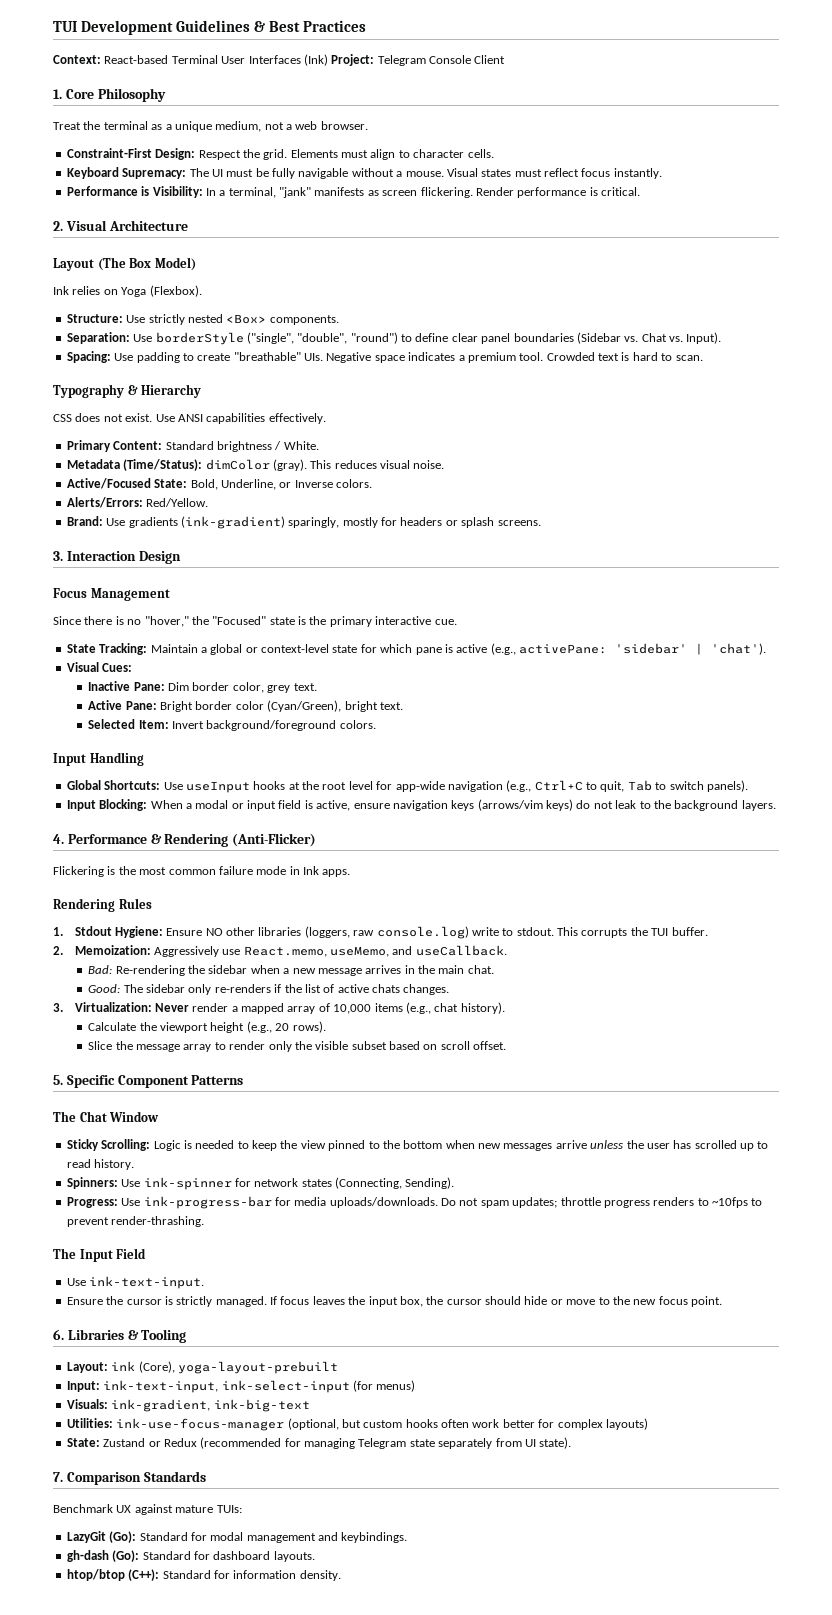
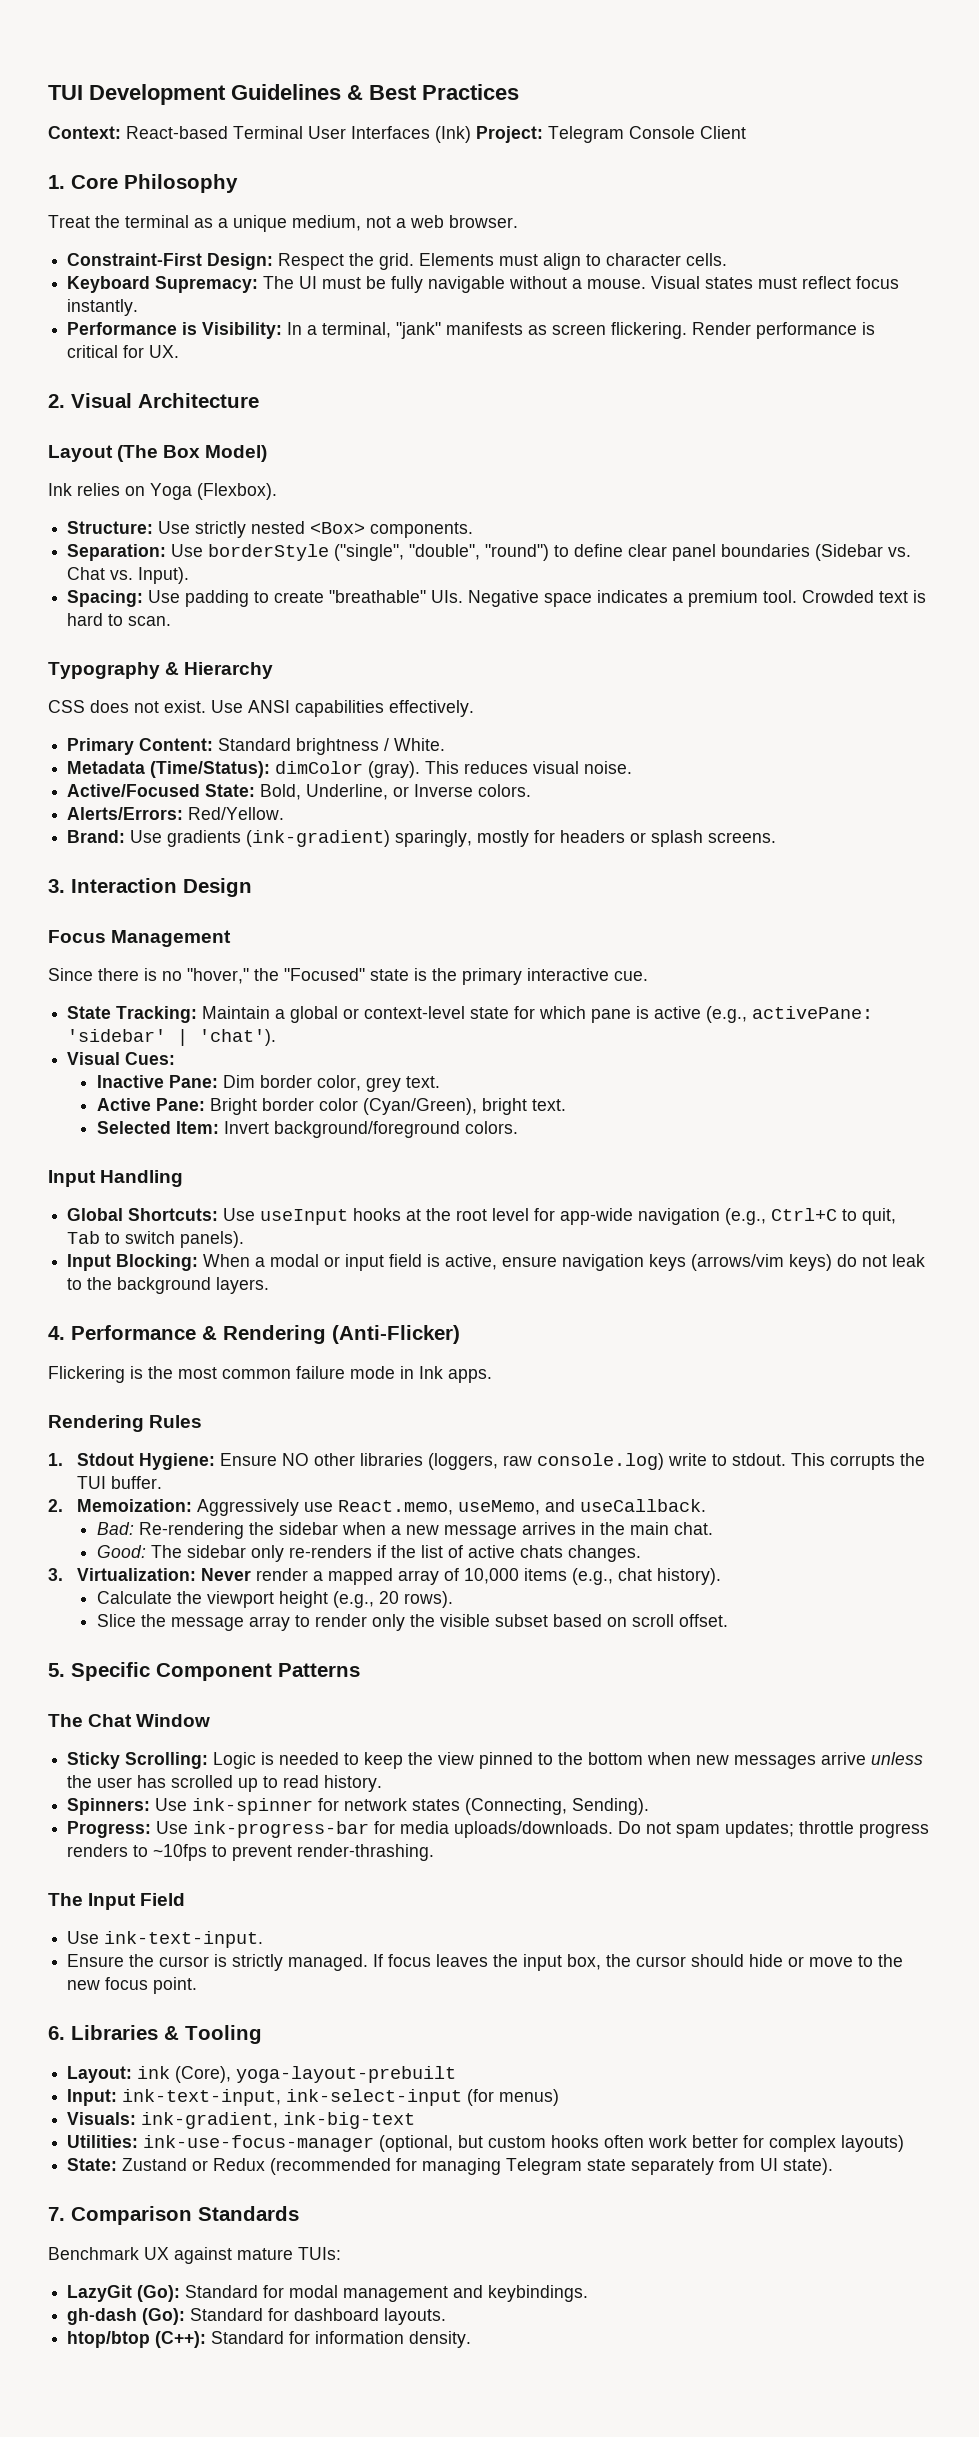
- Render performance is critical.
+ Render performance is critical for UX.

